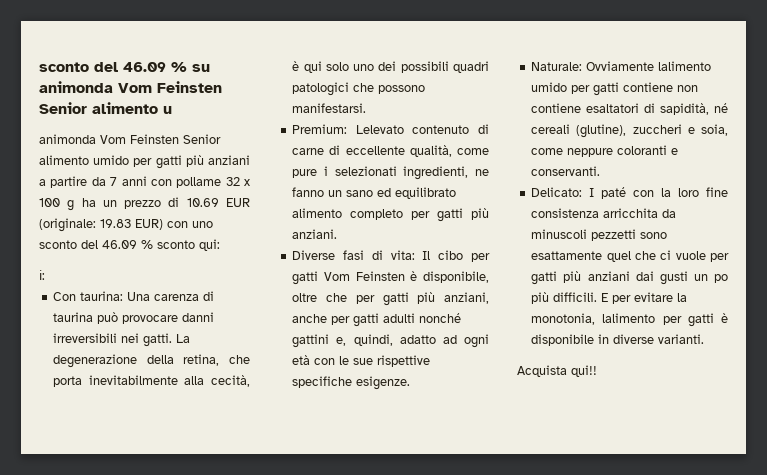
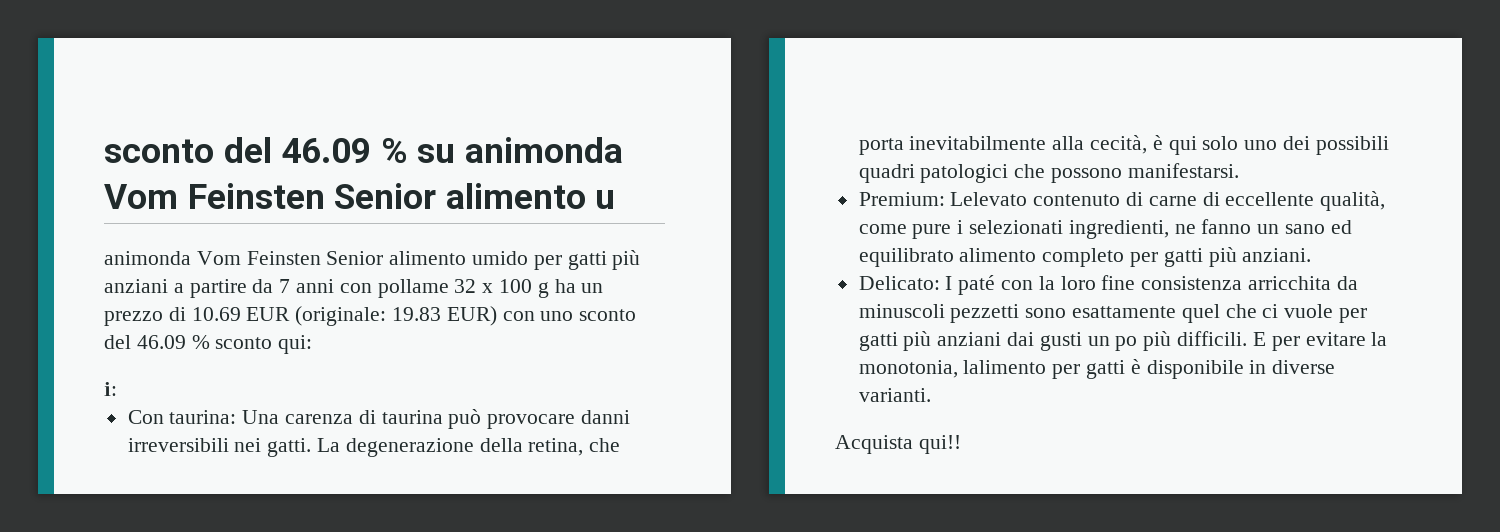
- Diverse fasi di vita: Il cibo per gatti Vom Feinsten è disponibile, oltre che per gatti più anziani, anche per gatti adulti nonché gattini e, quindi, adatto ad ogni età con le sue rispettive specifiche esigenze.
- Naturale: Ovviamente lalimento umido per gatti contiene non contiene esaltatori di sapidità, né cereali (glutine), zuccheri e soia, come neppure coloranti e conservanti.

